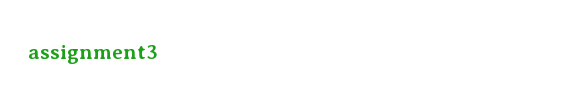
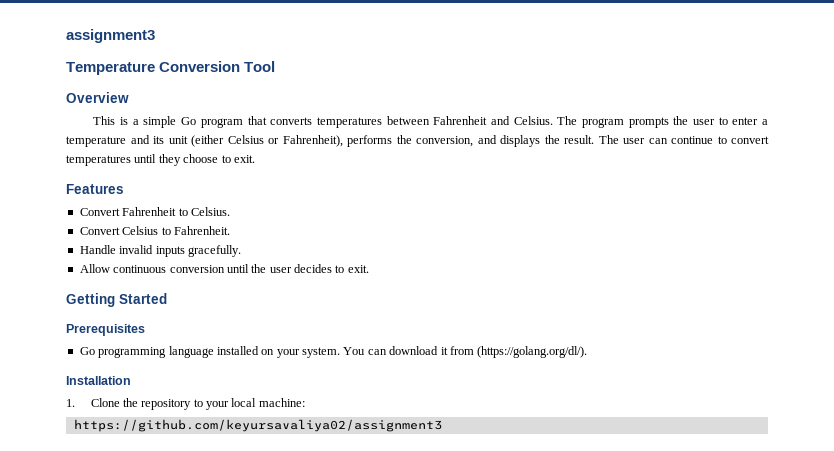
+ Temperature Conversion Tool
+ Overview
+ This is a simple Go program that converts temperatures between Fahrenheit and Celsius. The program prompts the user to enter a temperature and its unit (either Celsius or Fahrenheit), performs the conversion, and displays the result. The user can continue to convert temperatures until they choose to exit.
+ Features
+ Convert Fahrenheit to Celsius.
+ Convert Celsius to Fahrenheit.
+ Handle invalid inputs gracefully.
+ Allow continuous conversion until the user decides to exit.
+ Getting Started
+ Prerequisites
+ Go programming language installed on your system. You can download it from (https://golang.org/dl/).
+ Installation
+ 1. Clone the repository to your local machine:
+ https://github.com/keyursavaliya02/assignment3

